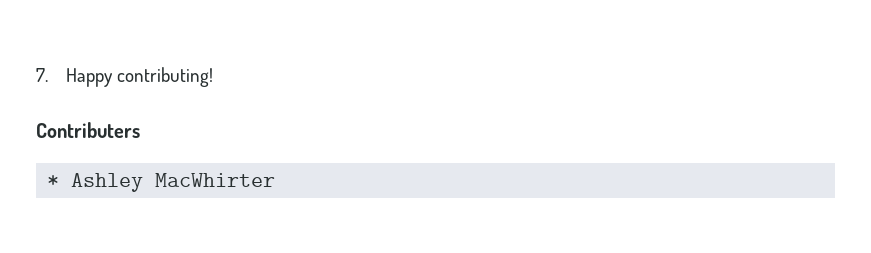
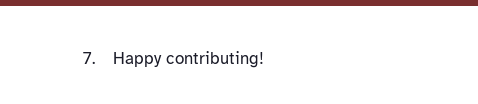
- Contributers
- * Ashley MacWhirter

